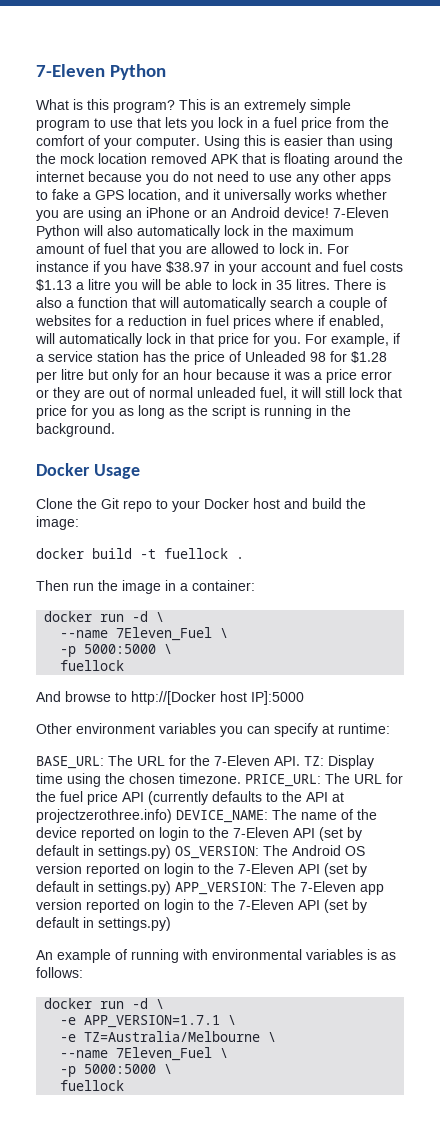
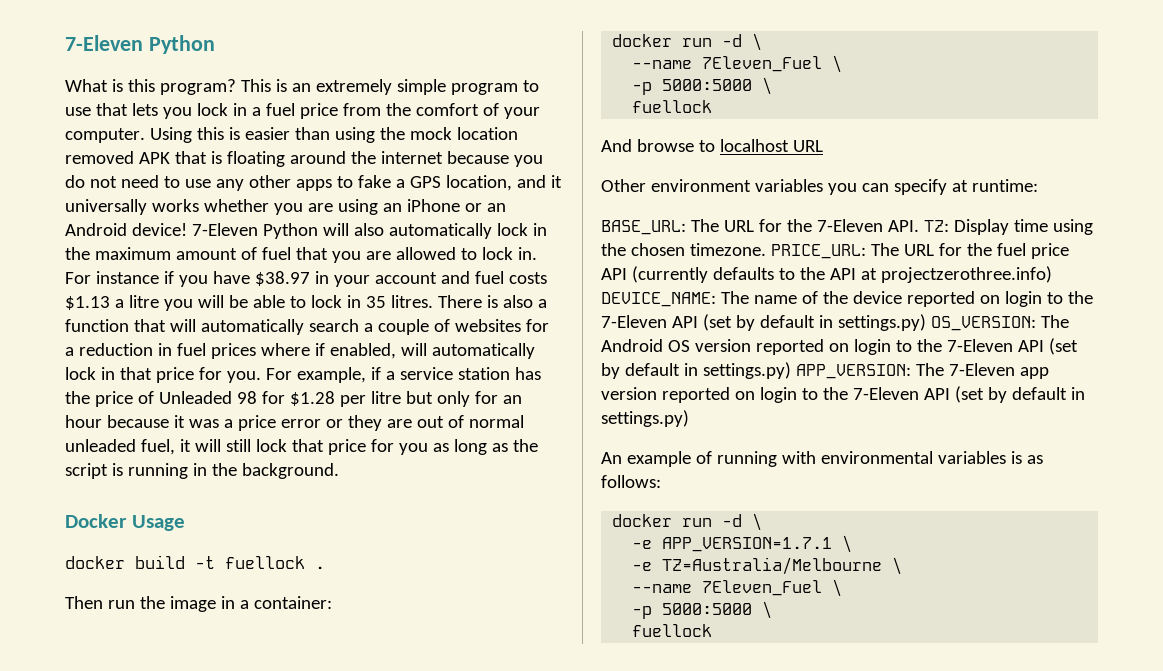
- Clone the Git repo to your Docker host and build the image:
- And browse to http://[Docker host IP]:5000
+ And browse to localhost URL

